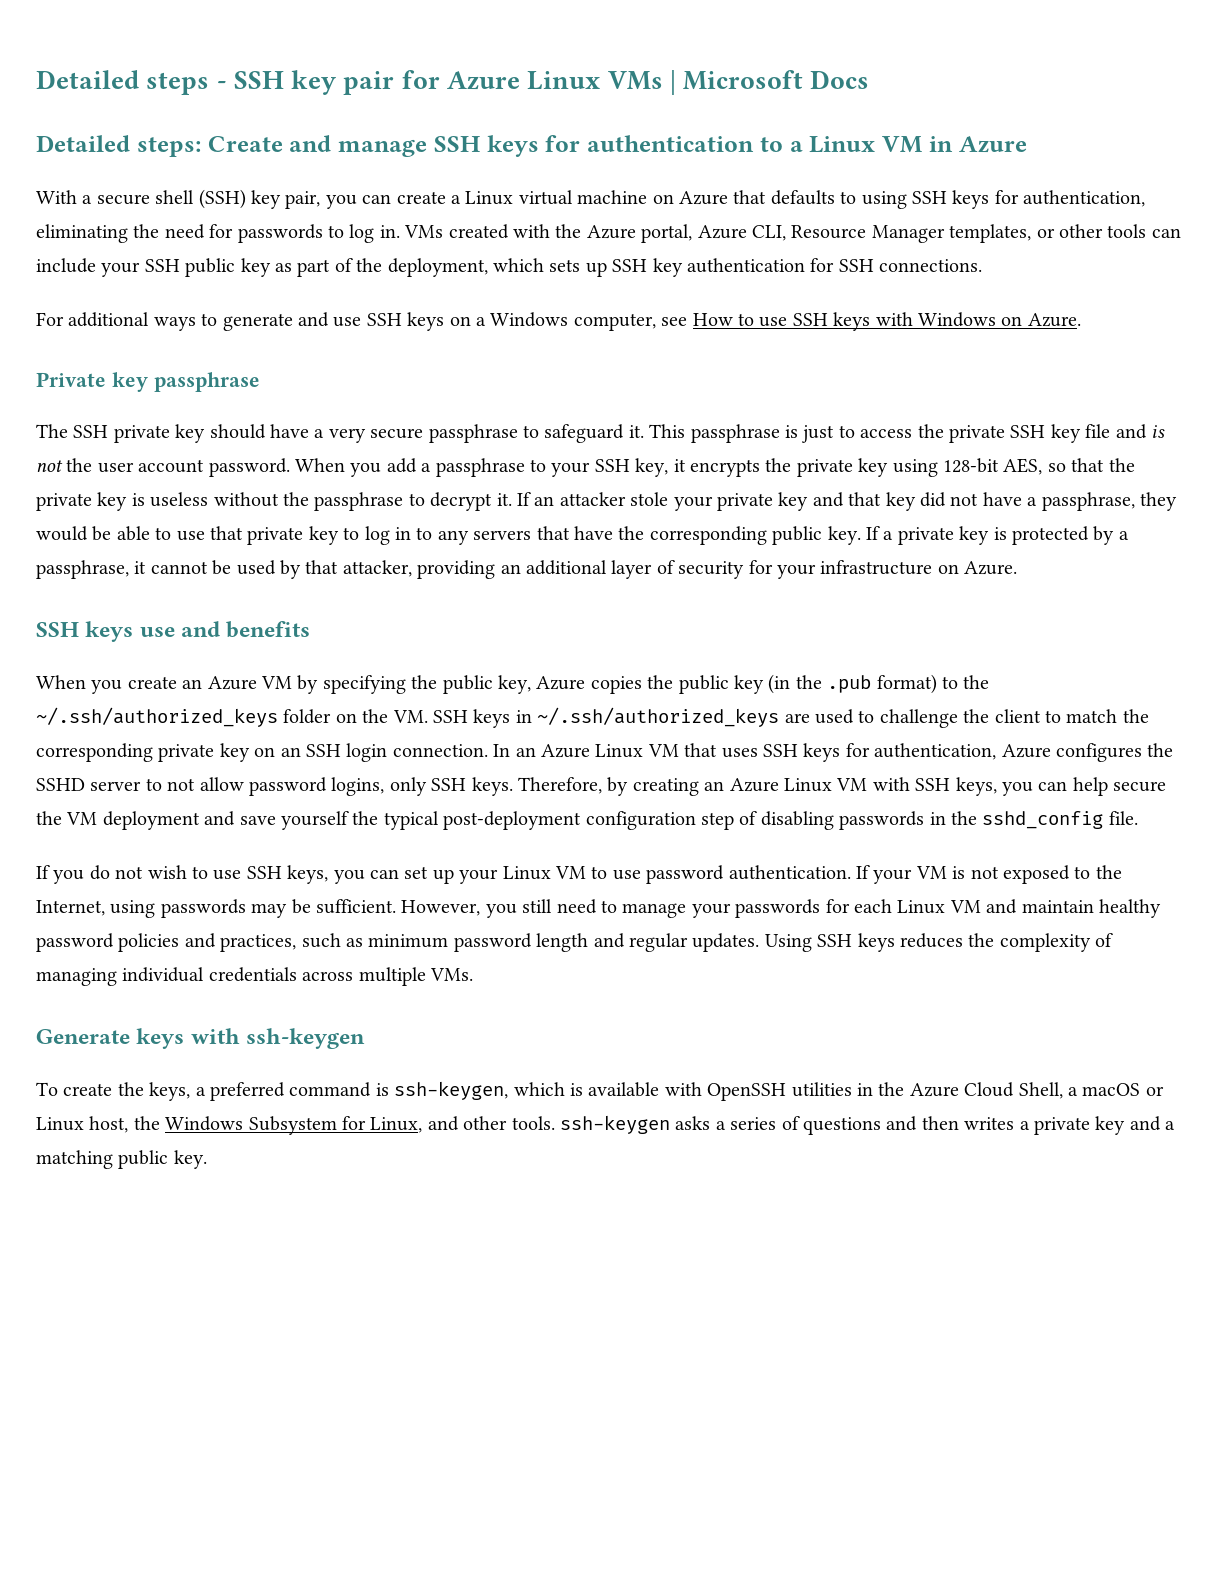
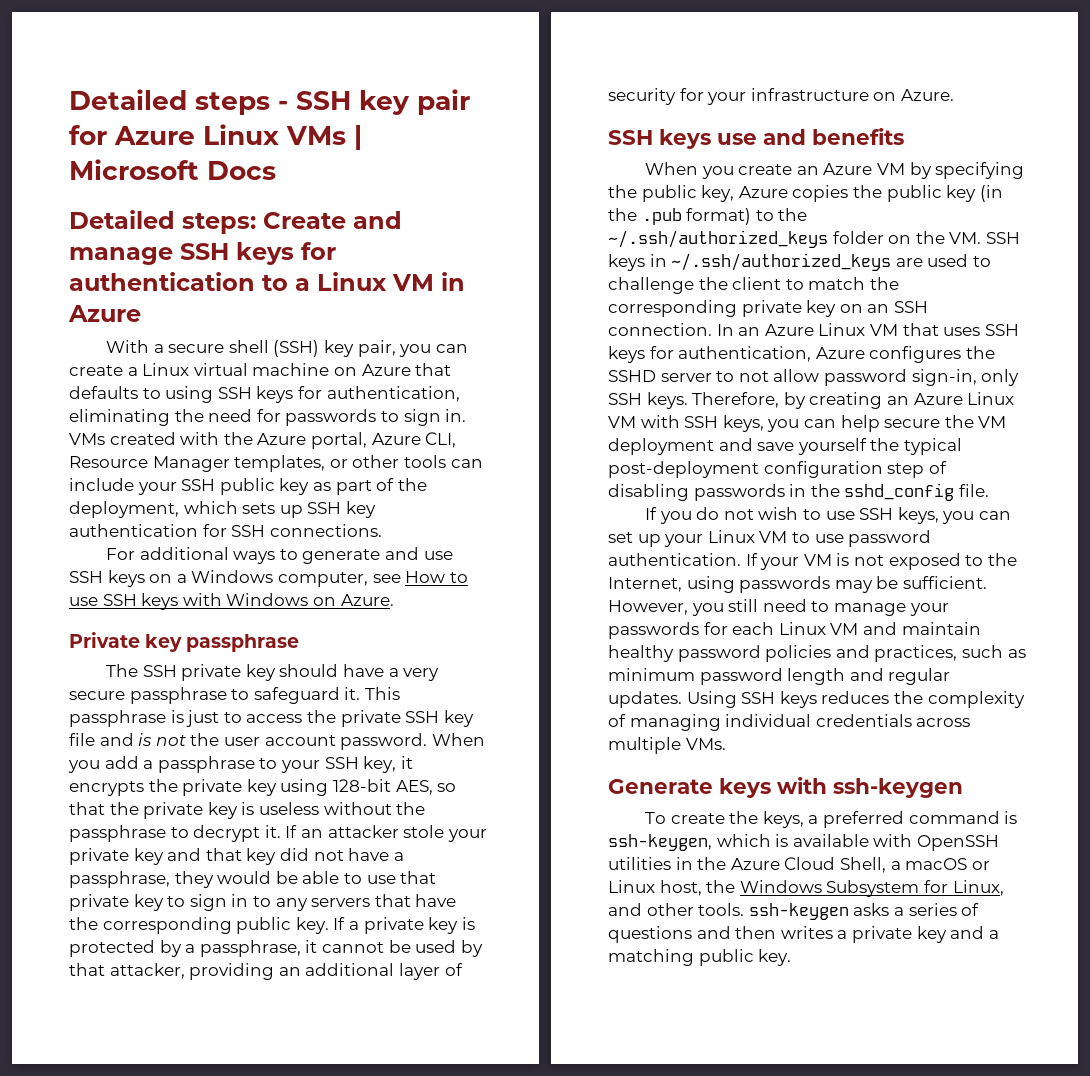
- With a secure shell (SSH) key pair, you can create a Linux virtual machine on Azure that defaults to using SSH keys for authentication, eliminating the need for passwords to log in.
+ With a secure shell (SSH) key pair, you can create a Linux virtual machine on Azure that defaults to using SSH keys for authentication, eliminating the need for passwords to sign in.
- If an attacker stole your private key and that key did not have a passphrase, they would be able to use that private key to log in to any servers that have the corresponding public key.
+ If an attacker stole your private key and that key did not have a passphrase, they would be able to use that private key to sign in to any servers that have the corresponding public key.
- When you create an Azure VM by specifying the public key, Azure copies the public key (in the .pub format) to the ~/.ssh/authorized_keys folder on the VM. SSH keys in ~/.ssh/authorized_keys are used to challenge the client to match the corresponding private key on an SSH login connection.
+ When you create an Azure VM by specifying the public key, Azure copies the public key (in the .pub format) to the ~/.ssh/authorized_keys folder on the VM. SSH keys in ~/.ssh/authorized_keys are used to challenge the client to match the corresponding private key on an SSH connection.
- In an Azure Linux VM that uses SSH keys for authentication, Azure configures the SSHD server to not allow password logins, only SSH keys.
+ In an Azure Linux VM that uses SSH keys for authentication, Azure configures the SSHD server to not allow password sign-in, only SSH keys.

